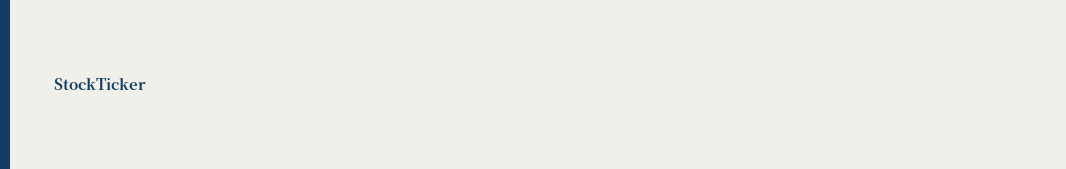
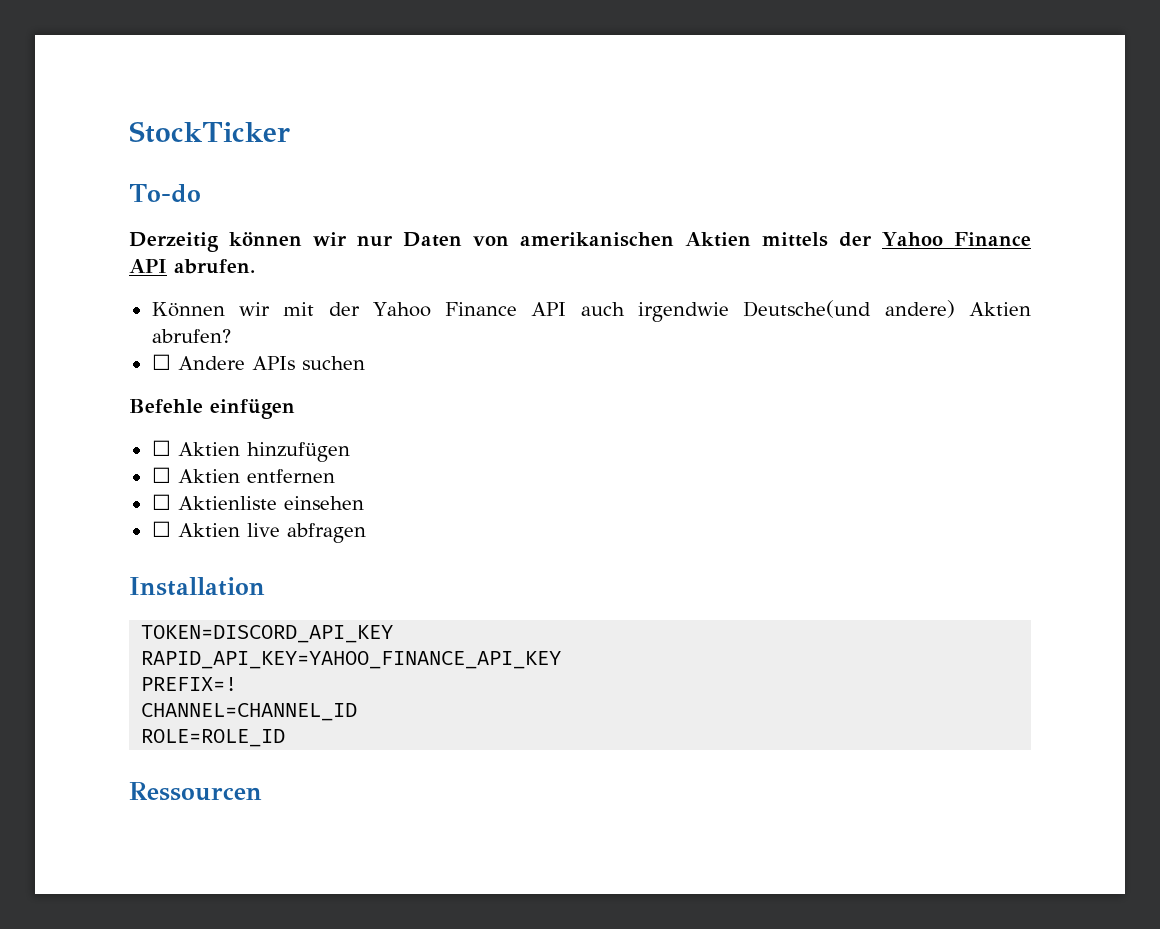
+ To-do
+ Derzeitig können wir nur Daten von amerikanischen Aktien mittels der Yahoo Finance API abrufen.
+ Können wir mit der Yahoo Finance API auch irgendwie Deutsche(und andere) Aktien abrufen?
+ ☐ Andere APIs suchen
+ Befehle einfügen
+ ☐ Aktien hinzufügen
+ ☐ Aktien entfernen
+ ☐ Aktienliste einsehen
+ ☐ Aktien live abfragen
+ Installation
+ TOKEN=DISCORD_API_KEY
+ RAPID_API_KEY=YAHOO_FINANCE_API_KEY
+ PREFIX=!
+ CHANNEL=CHANNEL_ID
+ ROLE=ROLE_ID
+ Ressourcen

